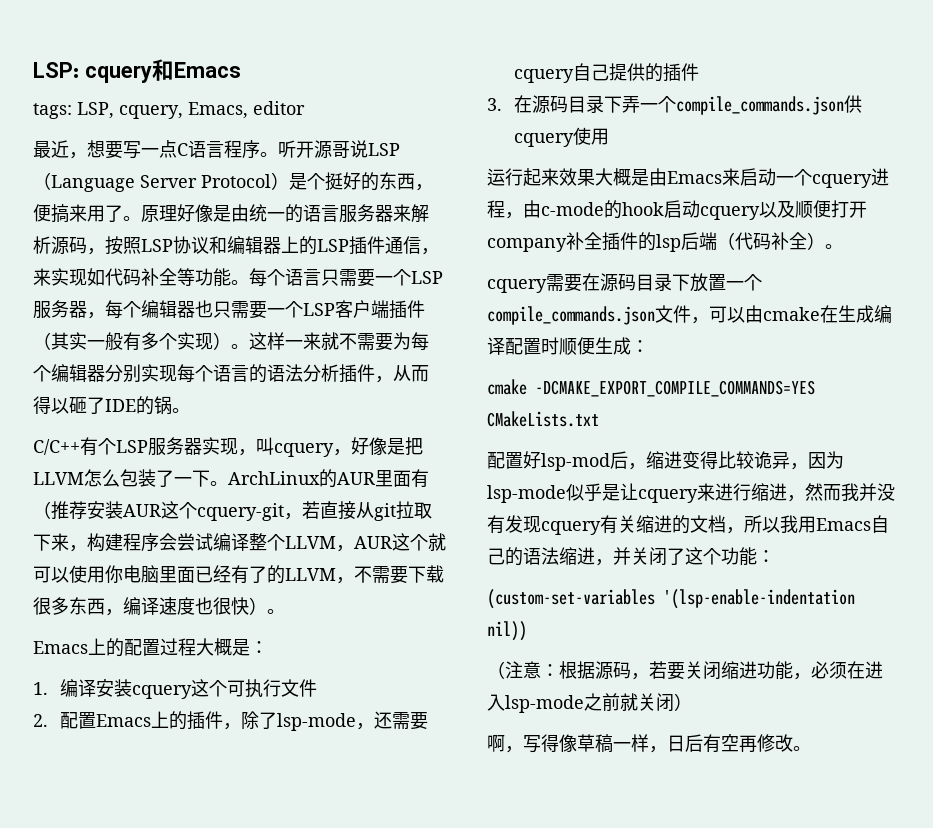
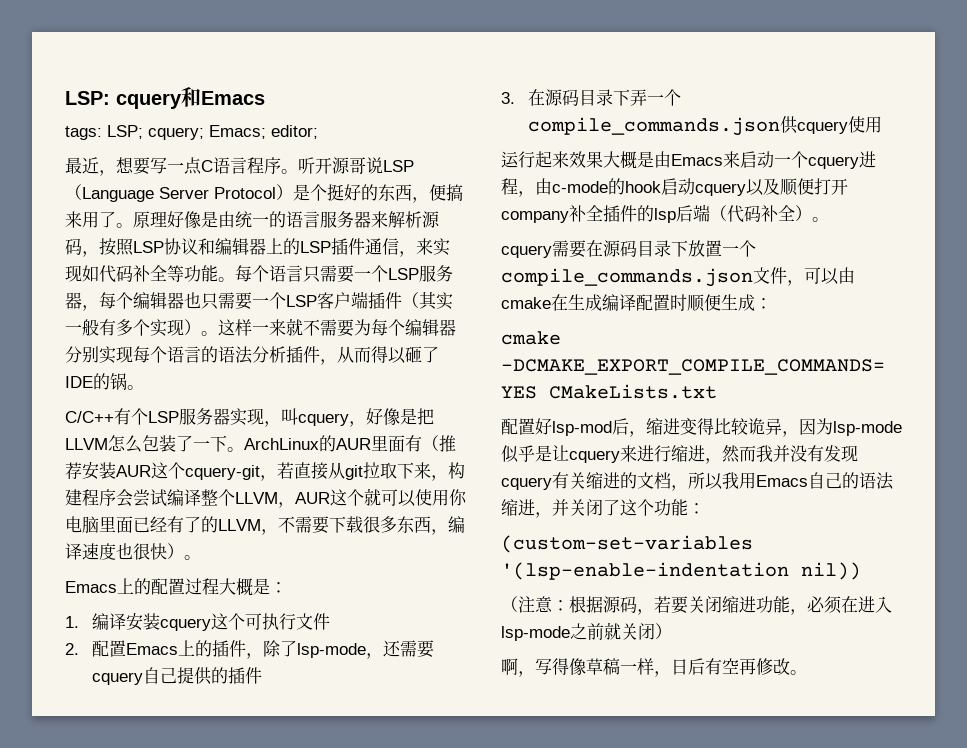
- tags: LSP, cquery, Emacs, editor
+ tags: LSP; cquery; Emacs; editor;

